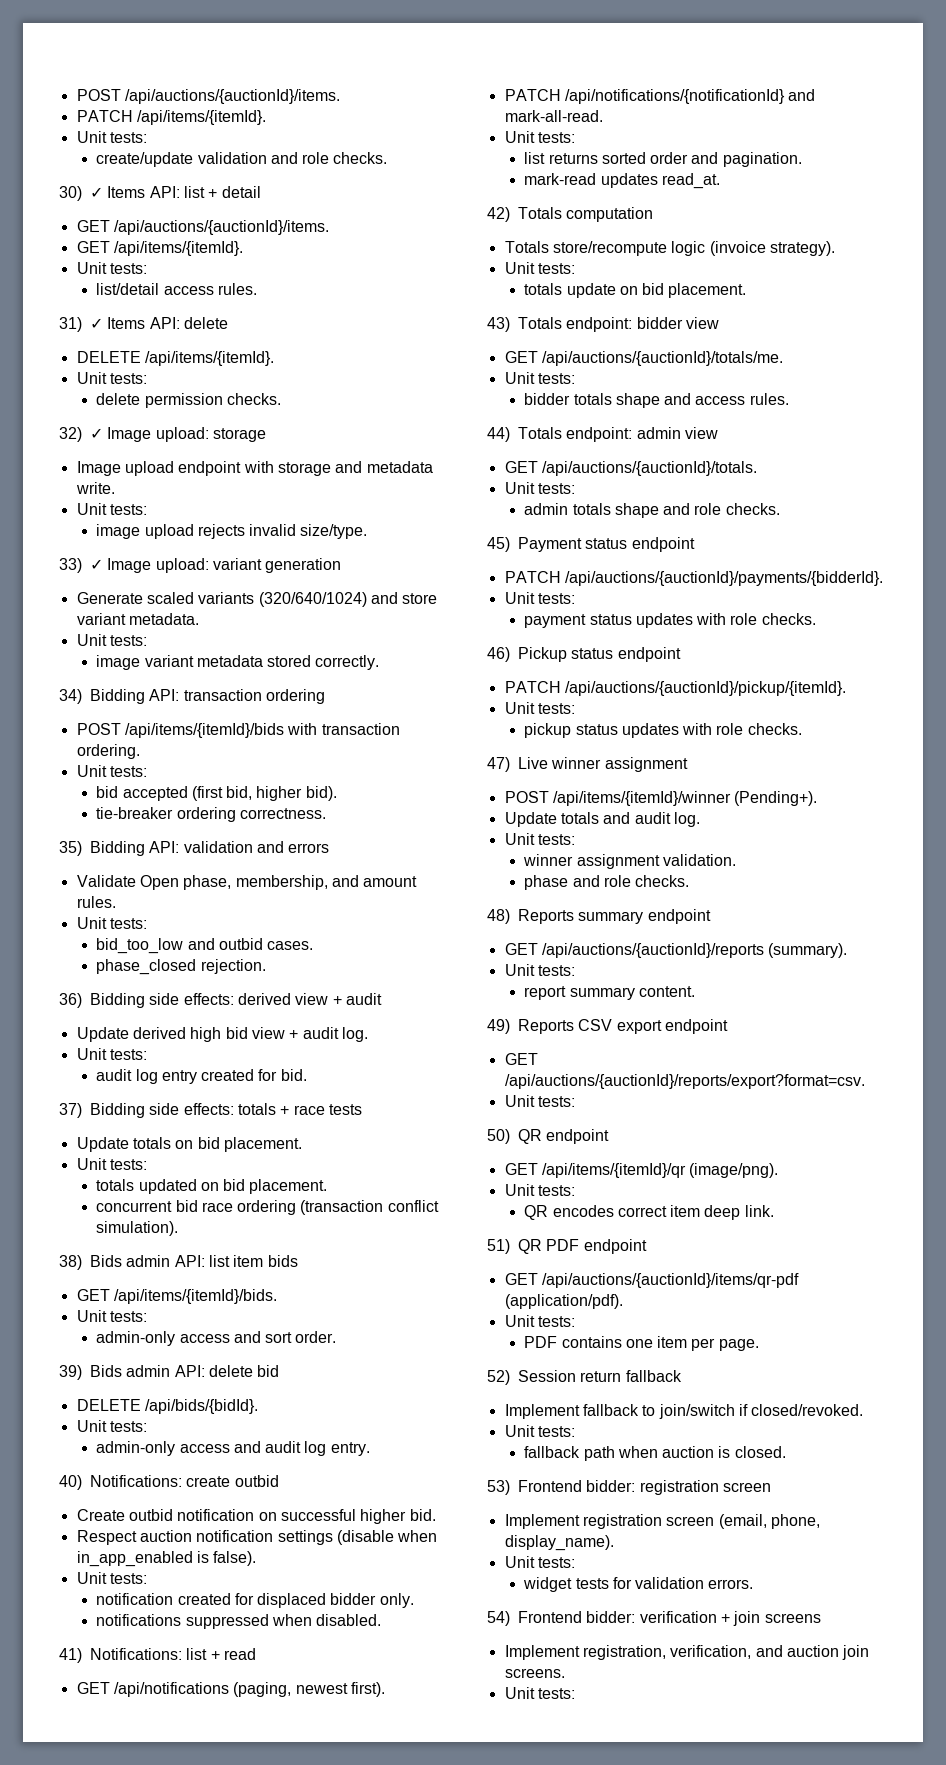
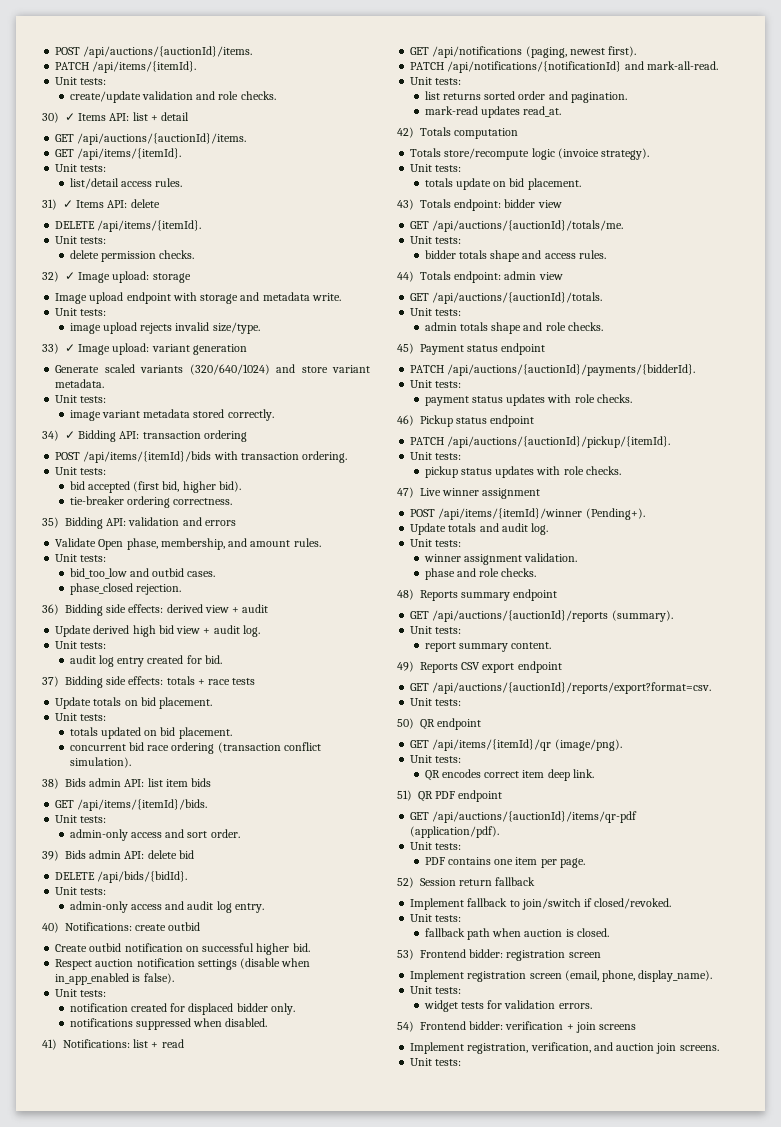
- 34) Bidding API: transaction ordering
+ 34) ✓ Bidding API: transaction ordering

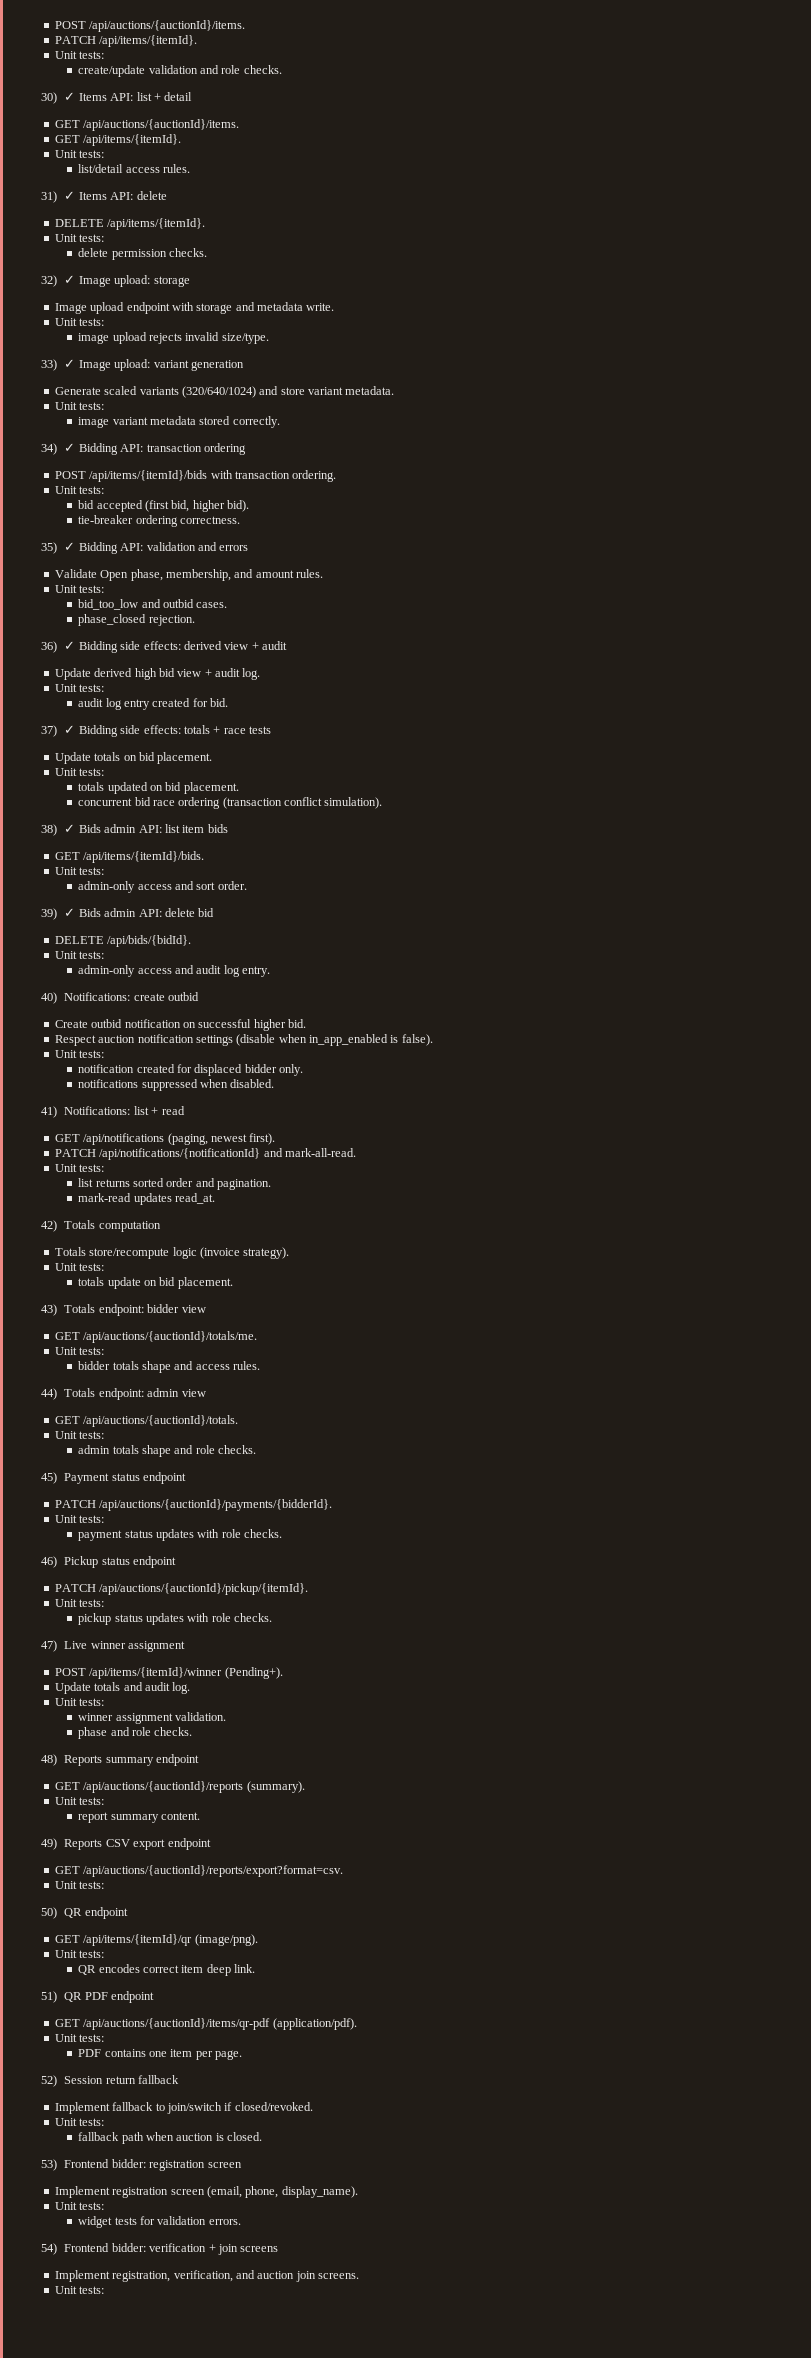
- 35) Bidding API: validation and errors
+ 35) ✓ Bidding API: validation and errors
- 36) Bidding side effects: derived view + audit
+ 36) ✓ Bidding side effects: derived view + audit
- 37) Bidding side effects: totals + race tests
+ 37) ✓ Bidding side effects: totals + race tests
- 38) Bids admin API: list item bids
+ 38) ✓ Bids admin API: list item bids
- 39) Bids admin API: delete bid
+ 39) ✓ Bids admin API: delete bid

